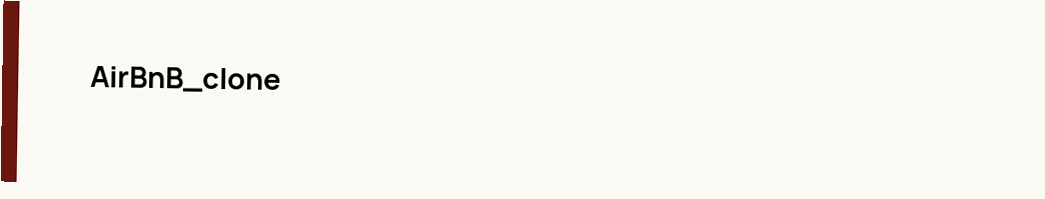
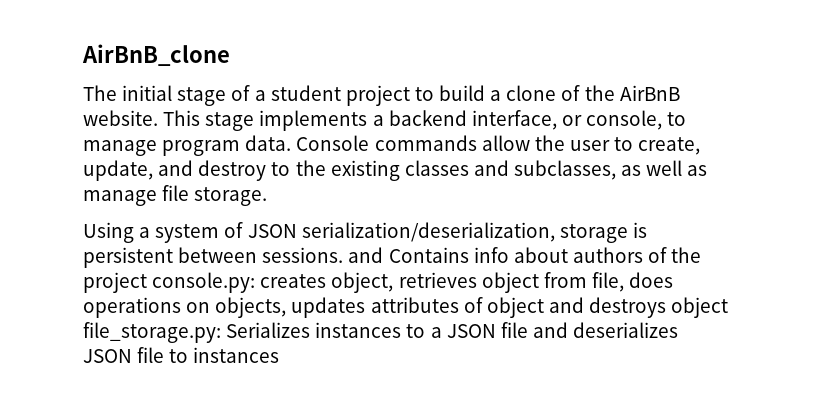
+ The initial stage of a student project to build a clone of the AirBnB website. This stage implements a backend interface, or console, to manage program data. Console commands allow the user to create, update, and destroy to the existing classes and subclasses, as well as manage file storage.
+ Using a system of JSON serialization/deserialization, storage is persistent between sessions. and Contains info about authors of the project console.py: creates object, retrieves object from file, does operations on objects, updates attributes of object and destroys object file_storage.py: Serializes instances to a JSON file and deserializes JSON file to instances

